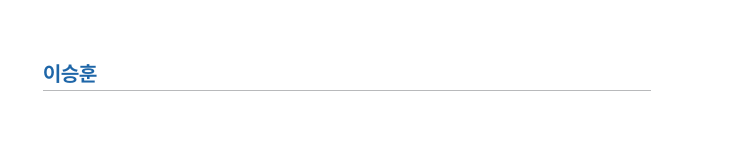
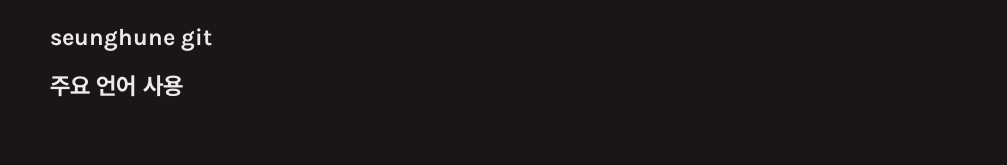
- 이승훈
+ seunghune git
+ 주요 언어 사용

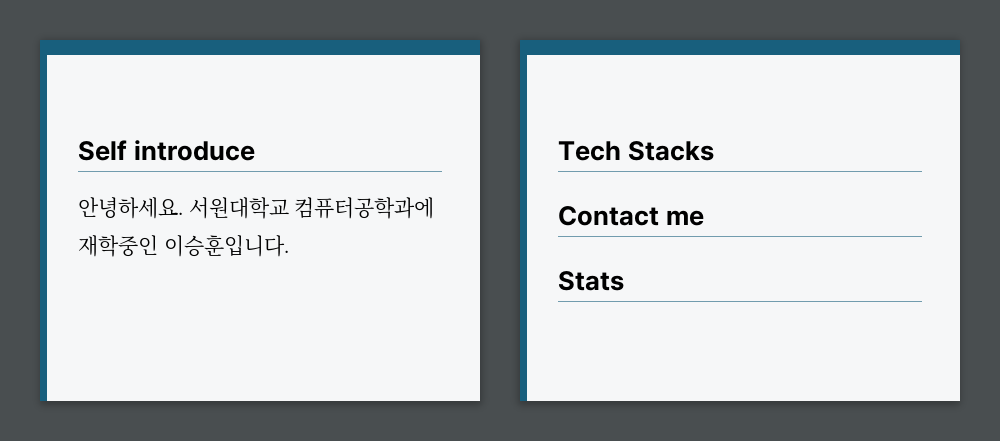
- seunghune git
- 주요 언어 사용
+ Self introduce
+ 안녕하세요. 서원대학교 컴퓨터공학과에 재학중인 이승훈입니다.
+ Tech Stacks
+ Contact me
+ Stats

